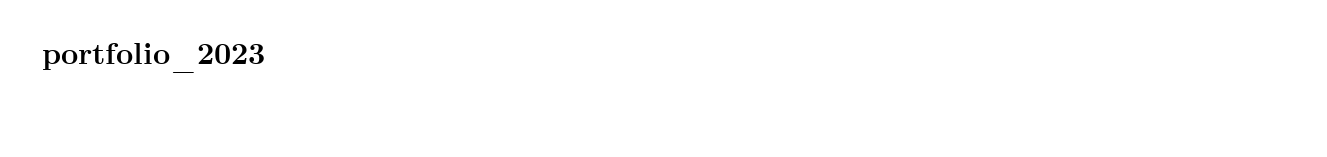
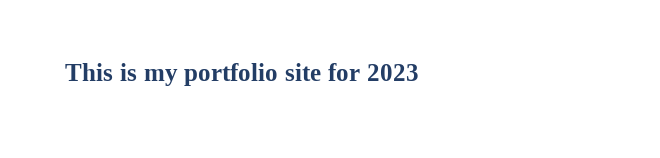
- portfolio_2023
+ This is my portfolio site for 2023

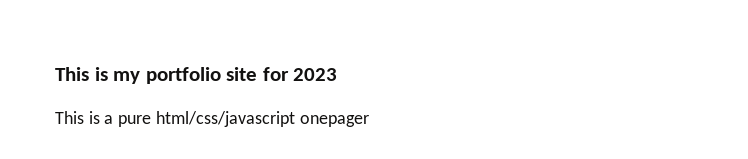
+ This is a pure html/css/javascript onepager

